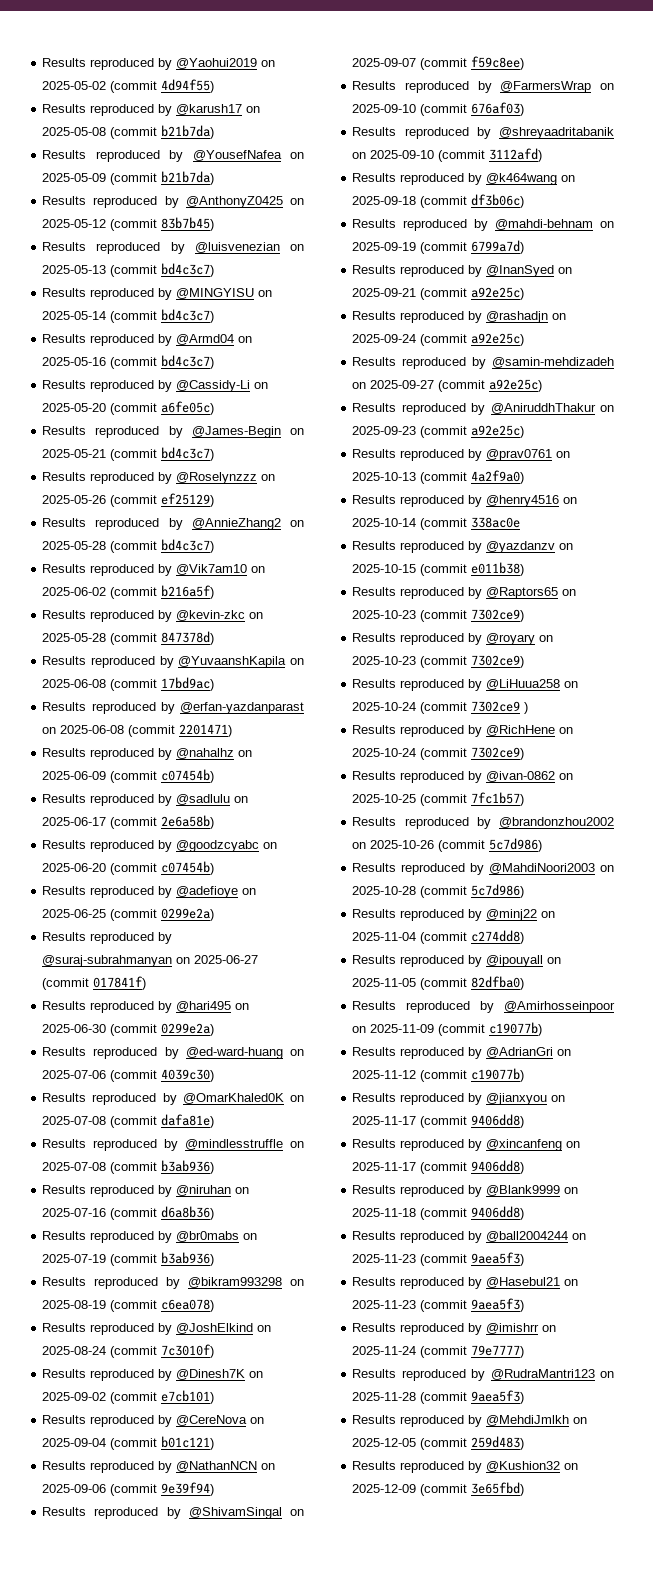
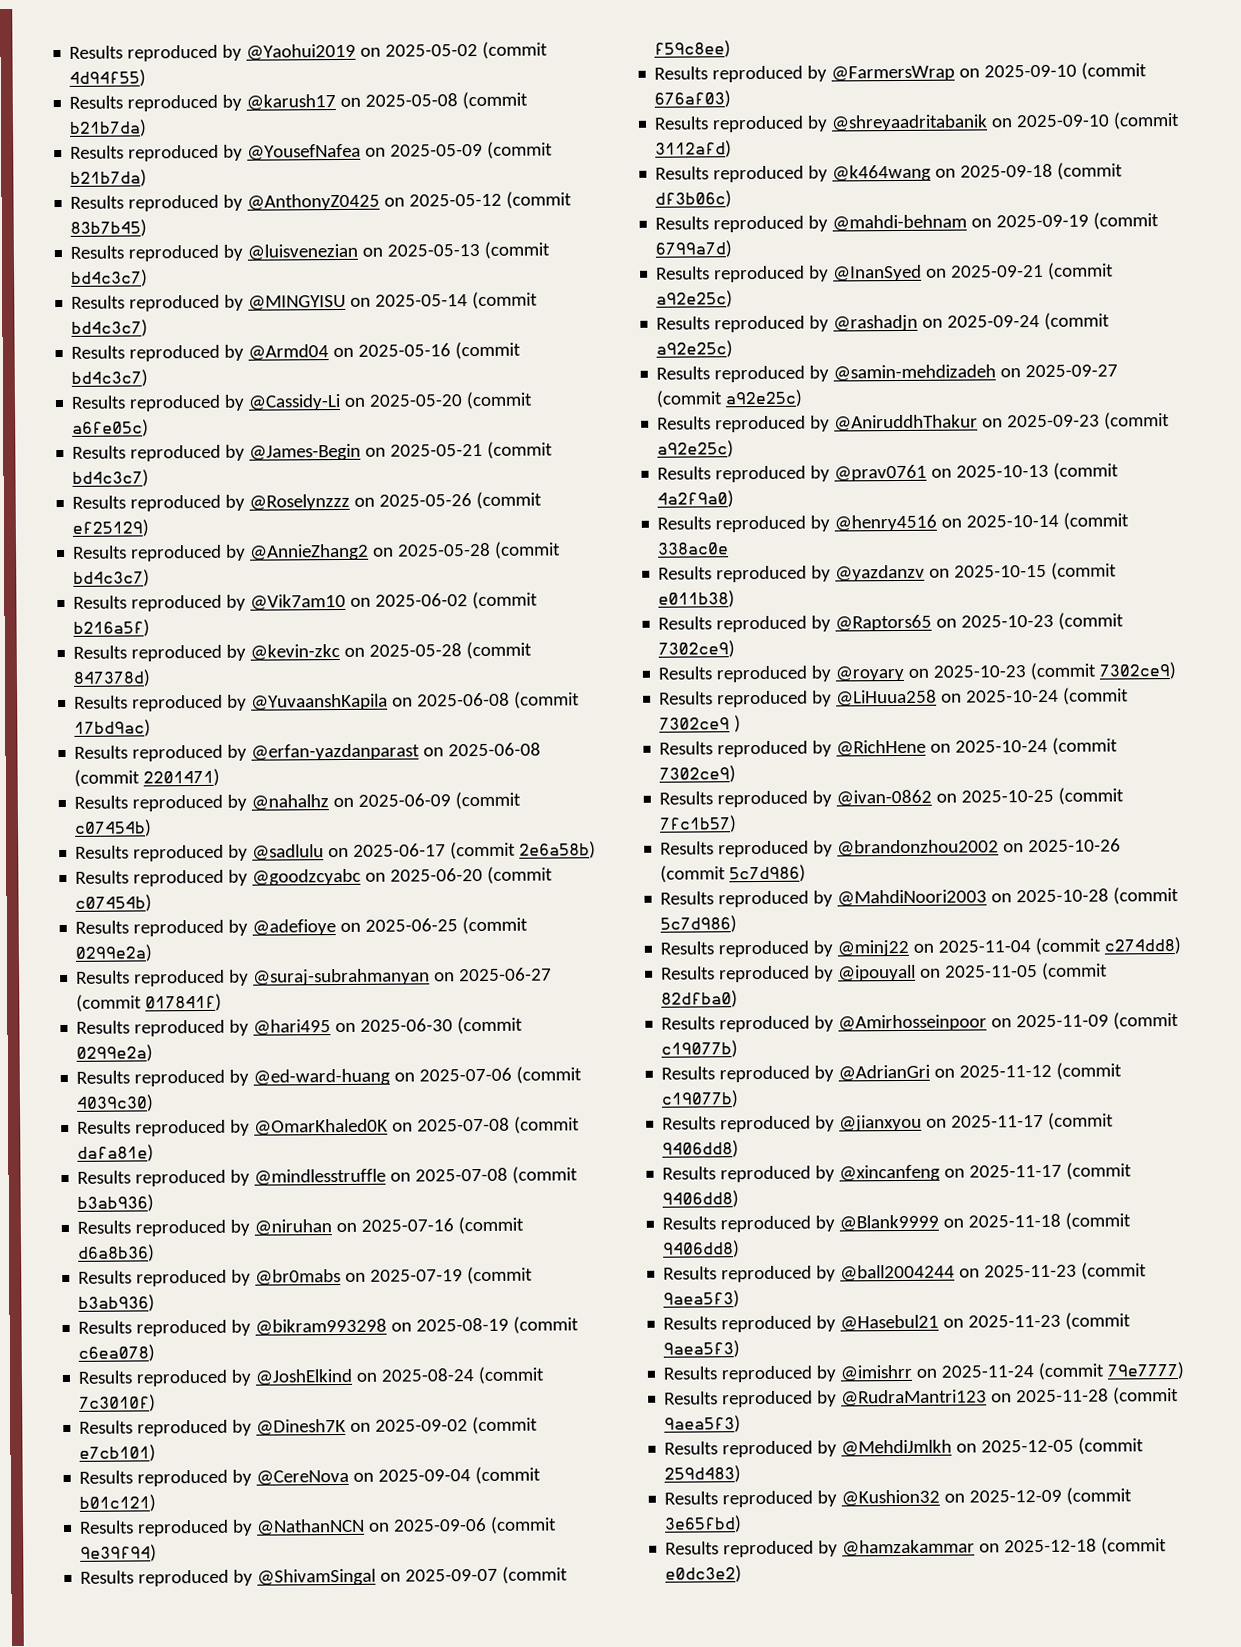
+ Results reproduced by @hamzakammar on 2025-12-18 (commit e0dc3e2)

